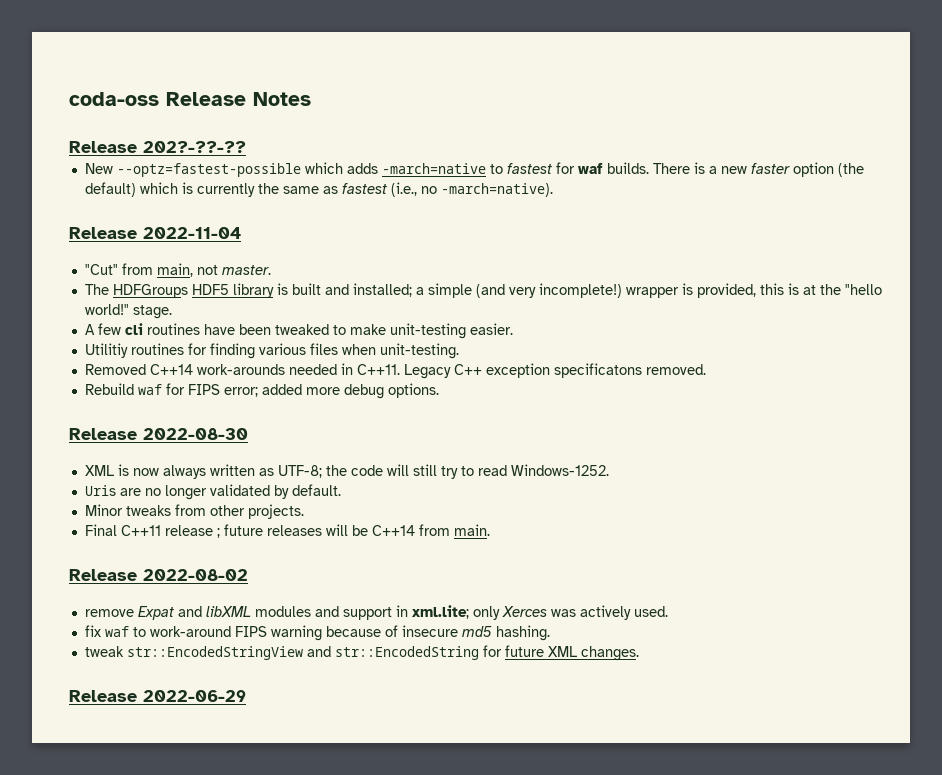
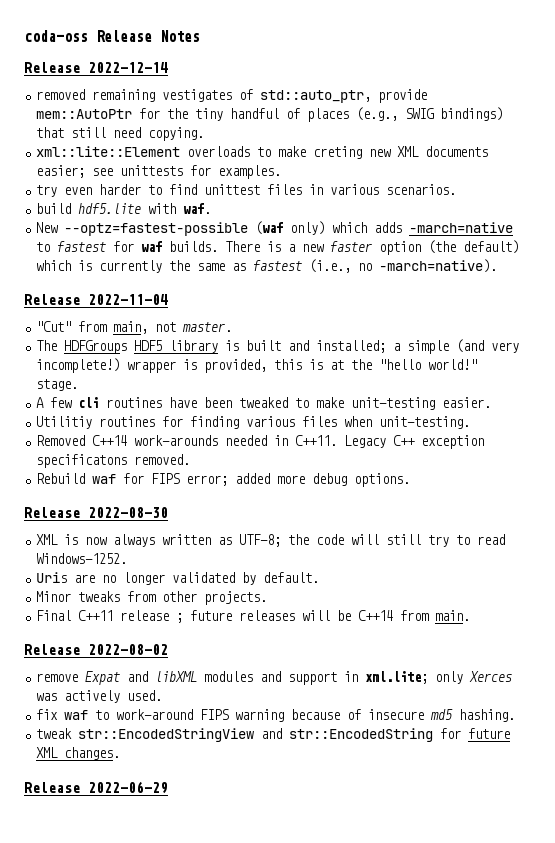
- Release 202?-??-??
+ Release 2022-12-14
+ removed remaining vestigates of std::auto_ptr, provide mem::AutoPtr for the tiny handful of places (e.g., SWIG bindings) that still need copying.
+ xml::lite::Element overloads to make creting new XML documents easier; see unittests for examples.
+ try even harder to find unittest files in various scenarios.
+ build hdf5.lite with waf.
- New --optz=fastest-possible which adds -march=native to fastest for waf builds.
+ New --optz=fastest-possible (waf only) which adds -march=native to fastest for waf builds.

